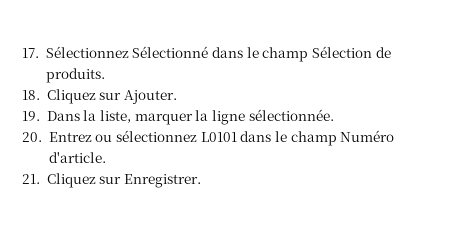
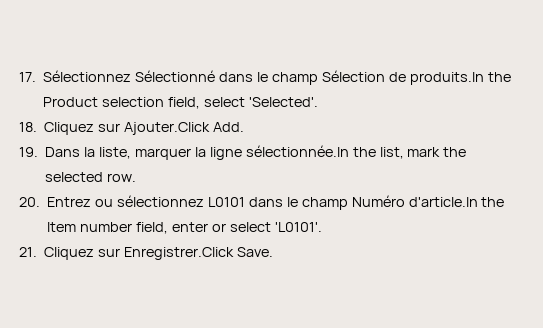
- 17. Sélectionnez Sélectionné dans le champ Sélection de produits.
+ 17. Sélectionnez Sélectionné dans le champ Sélection de produits.In the Product selection field, select 'Selected'.
- 18. Cliquez sur Ajouter.
+ 18. Cliquez sur Ajouter.Click Add.
- 19. Dans la liste, marquer la ligne sélectionnée.
+ 19. Dans la liste, marquer la ligne sélectionnée.In the list, mark the selected row.
- 20. Entrez ou sélectionnez L0101 dans le champ Numéro d'article.
+ 20. Entrez ou sélectionnez L0101 dans le champ Numéro d'article.In the Item number field, enter or select 'L0101'.
- 21. Cliquez sur Enregistrer.
+ 21. Cliquez sur Enregistrer.Click Save.

